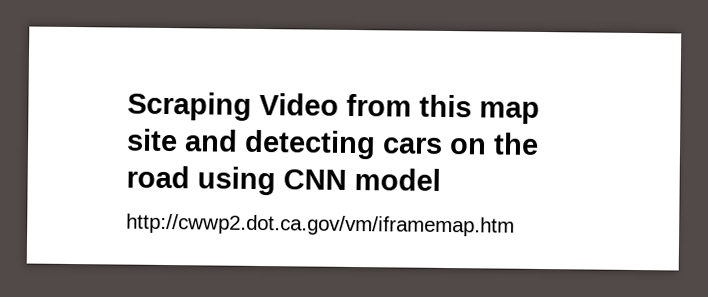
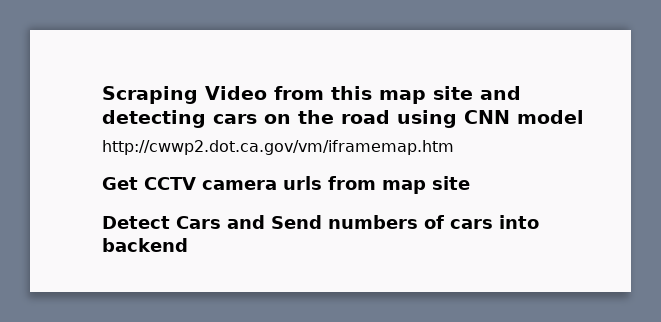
+ Get CCTV camera urls from map site
+ Detect Cars and Send numbers of cars into backend

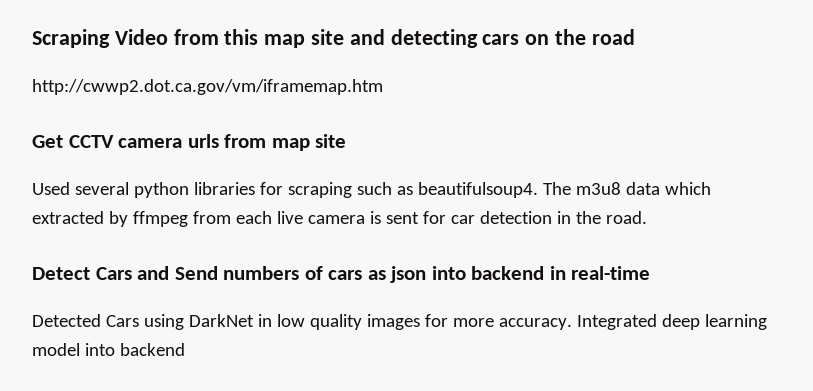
- Scraping Video from this map site and detecting cars on the road using CNN model
+ Scraping Video from this map site and detecting cars on the road
+ Used several python libraries for scraping such as beautifulsoup4. The m3u8 data which extracted by ffmpeg from each live camera is sent for car detection in the road.
- Detect Cars and Send numbers of cars into backend
+ Detect Cars and Send numbers of cars as json into backend in real-time
+ Detected Cars using DarkNet in low quality images for more accuracy. Integrated deep learning model into backend

